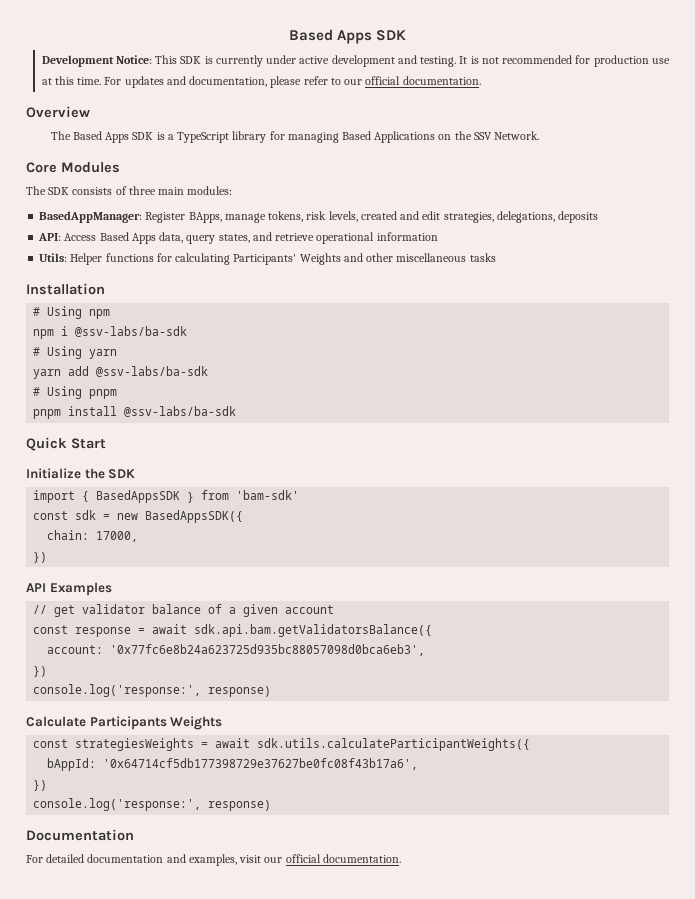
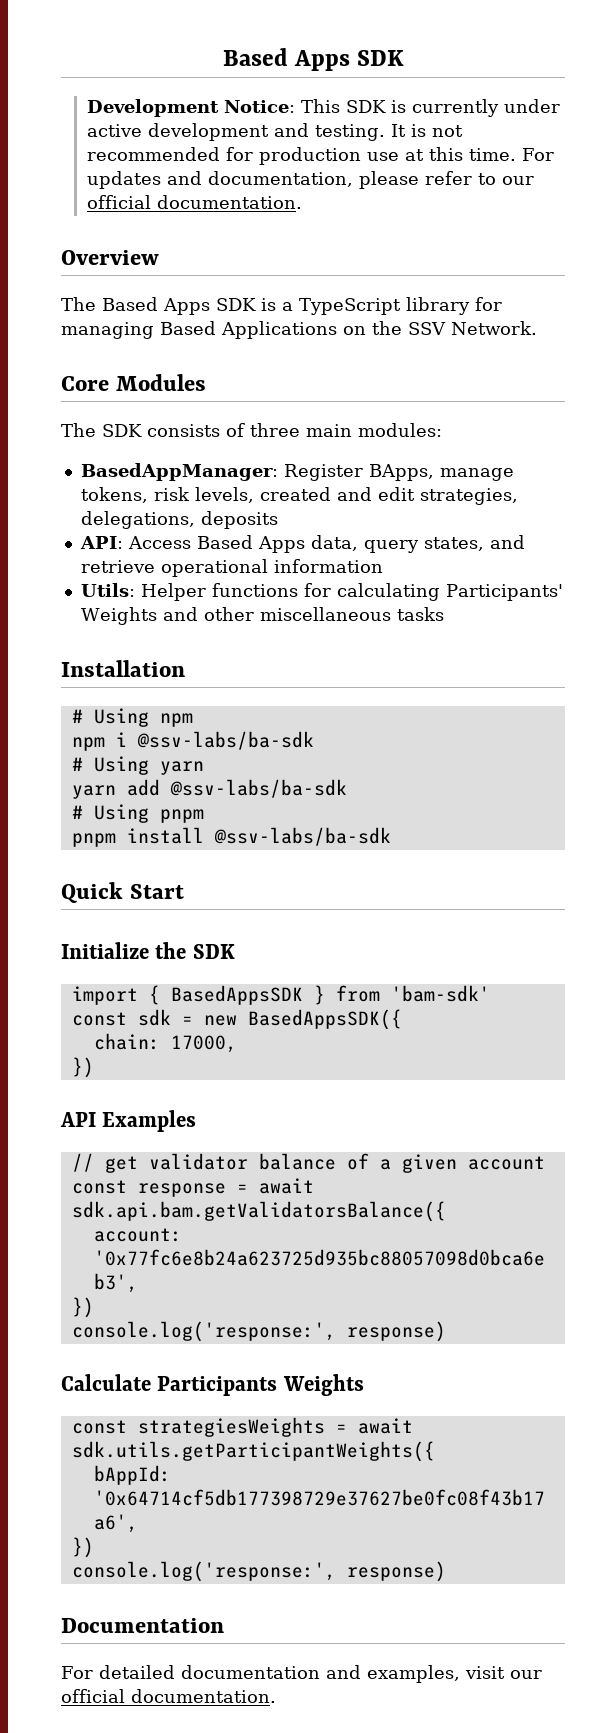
- const strategiesWeights = await sdk.utils.calculateParticipantWeights({
+ const strategiesWeights = await sdk.utils.getParticipantWeights({

